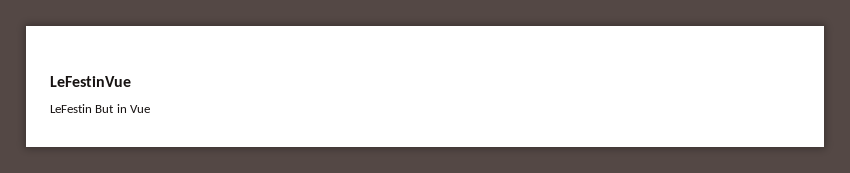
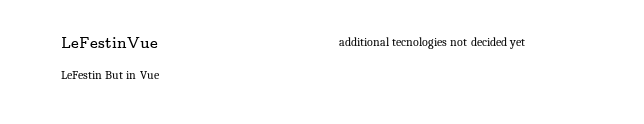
+ additional tecnologies not decided yet

